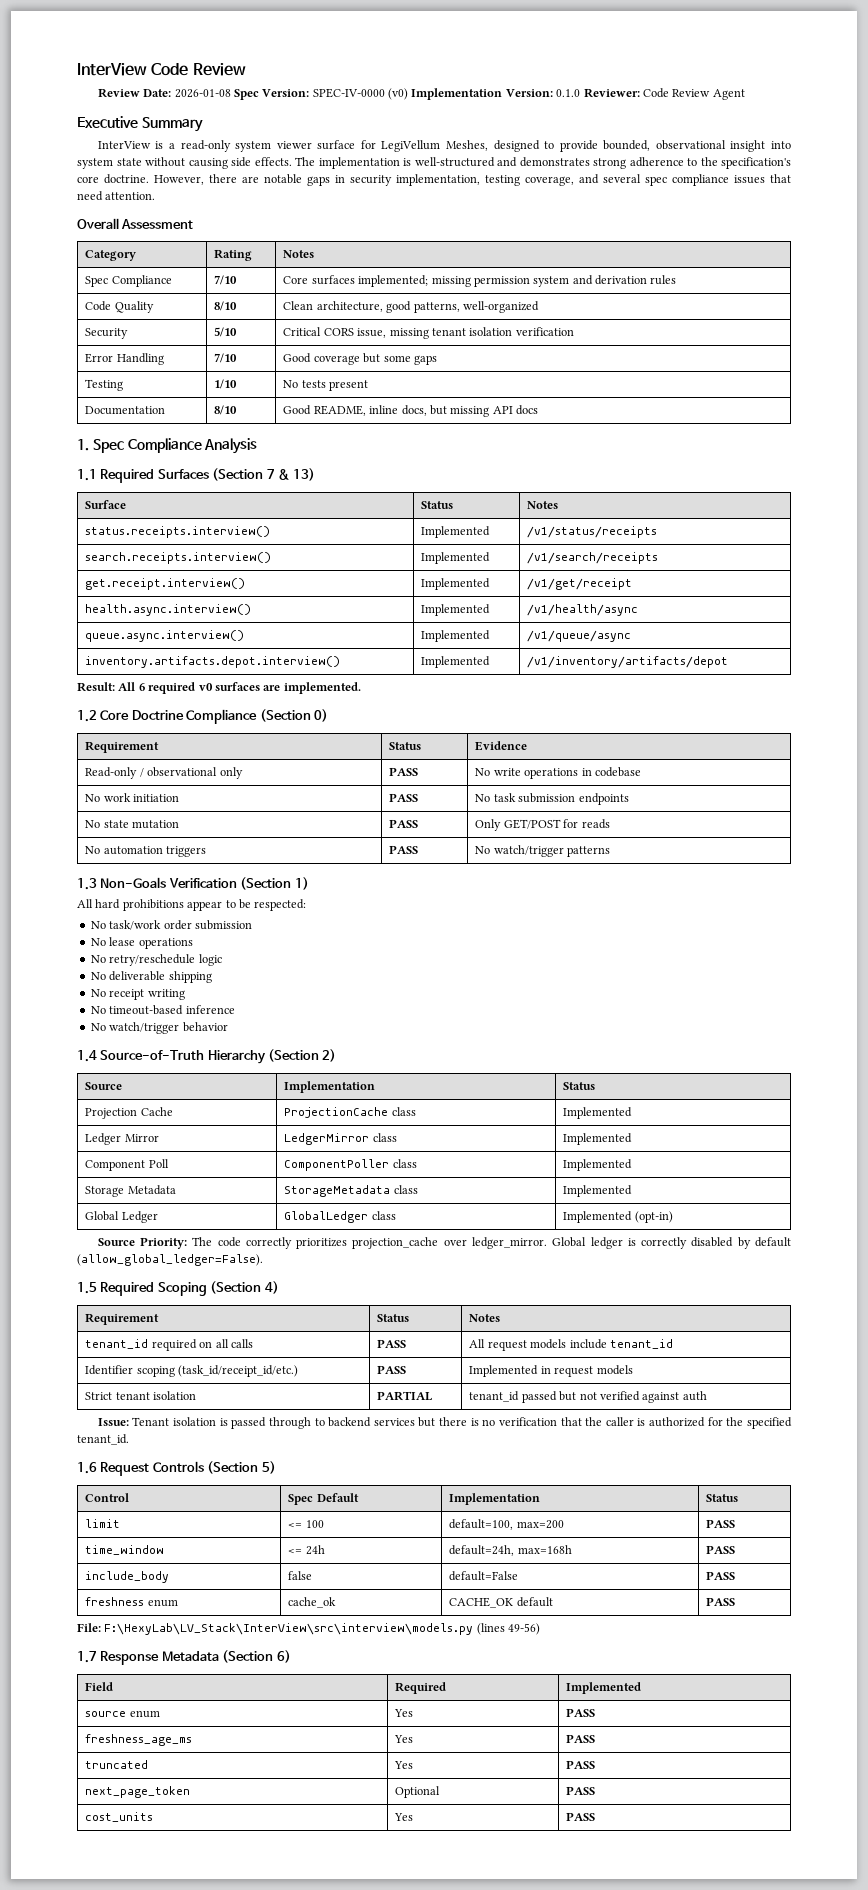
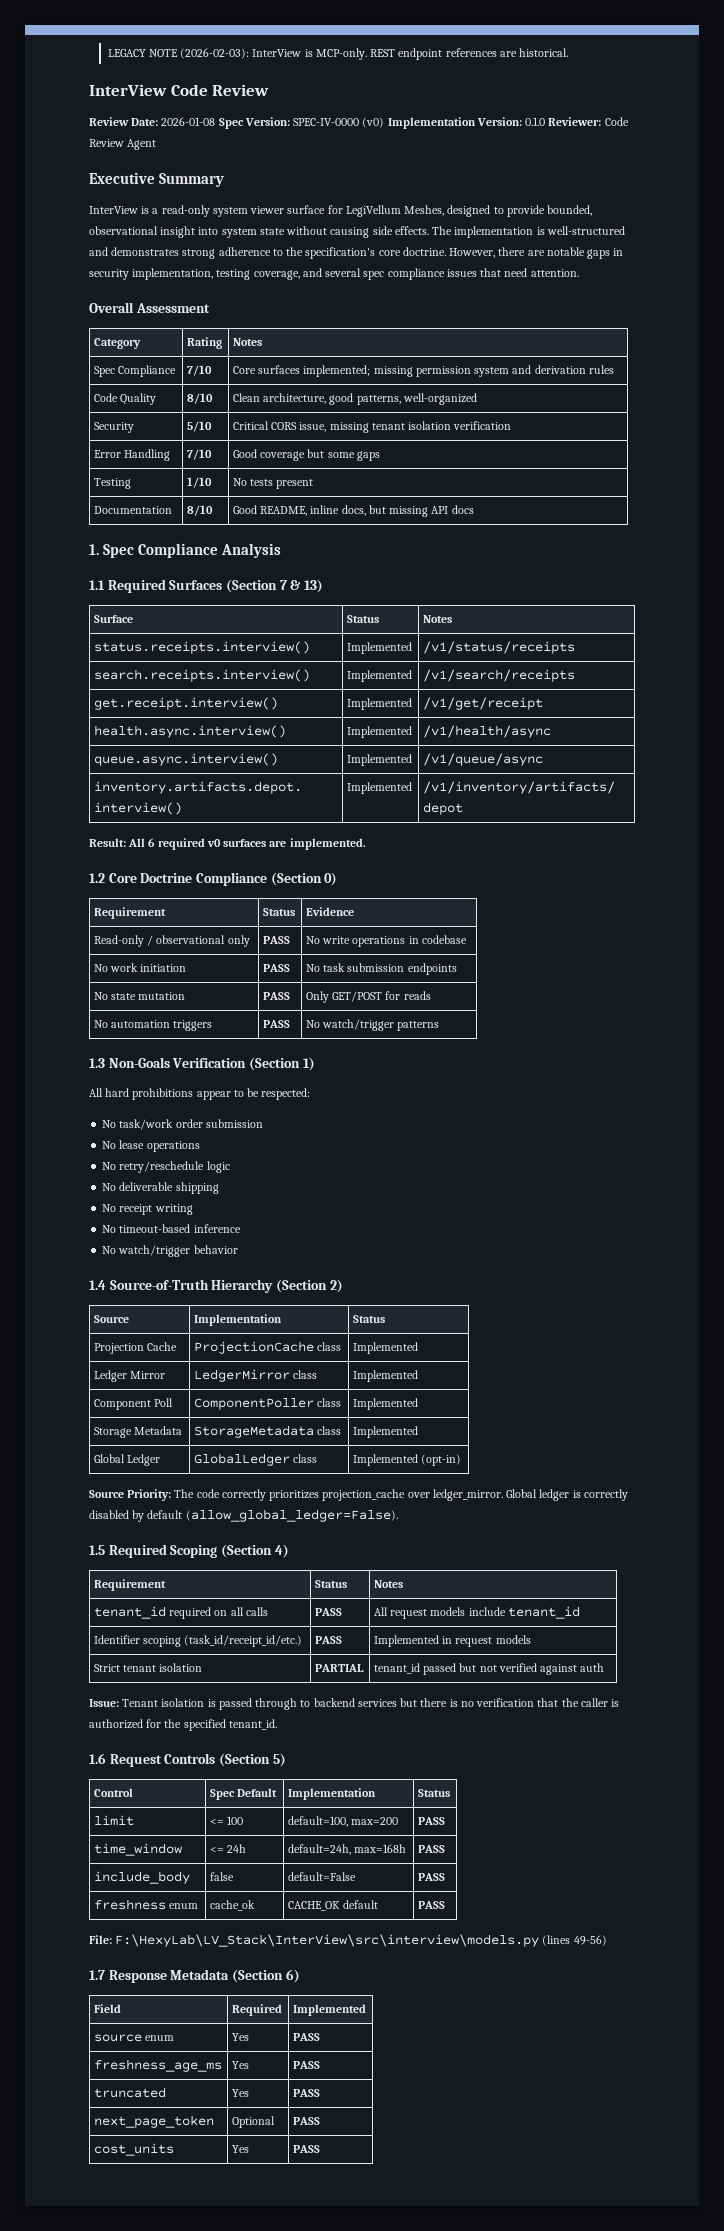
+ LEGACY NOTE (2026-02-03): InterView is MCP-only. REST endpoint references are historical.

